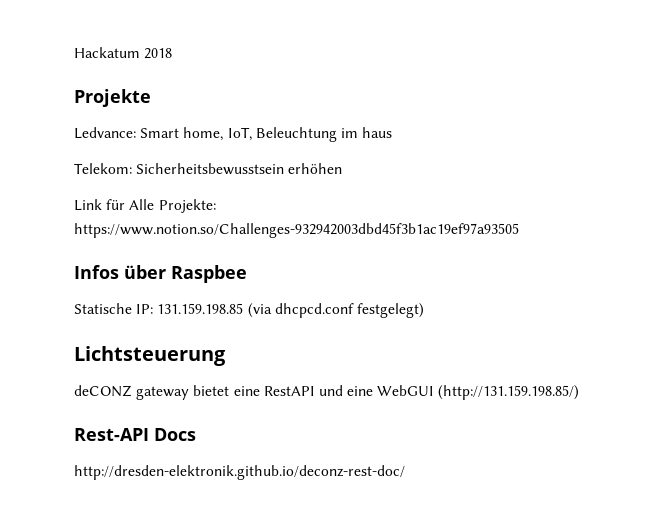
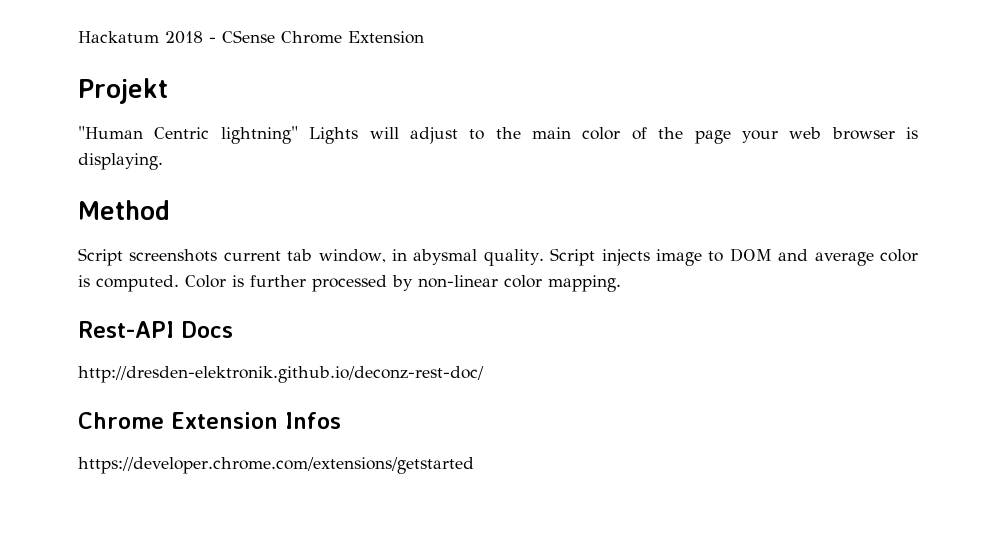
- Hackatum 2018
- Projekte
- Ledvance: Smart home, IoT, Beleuchtung im haus
- Telekom: Sicherheitsbewusstsein erhöhen
- Link für Alle Projekte: https://www.notion.so/Challenges-932942003dbd45f3b1ac19ef97a93505
- Infos über Raspbee
- Statische IP: 131.159.198.85 (via dhcpcd.conf festgelegt)
- Lichtsteuerung
- deCONZ gateway bietet eine RestAPI und eine WebGUI (http://131.159.198.85/)
+ Hackatum 2018 - CSense Chrome Extension
+ Projekt
+ "Human Centric lightning" Lights will adjust to the main color of the page your web browser is displaying.
+ Method
+ Script screenshots current tab window, in abysmal quality. Script injects image to DOM and average color is computed. Color is further processed by non-linear color mapping.
+ Chrome Extension Infos
+ https://developer.chrome.com/extensions/getstarted

